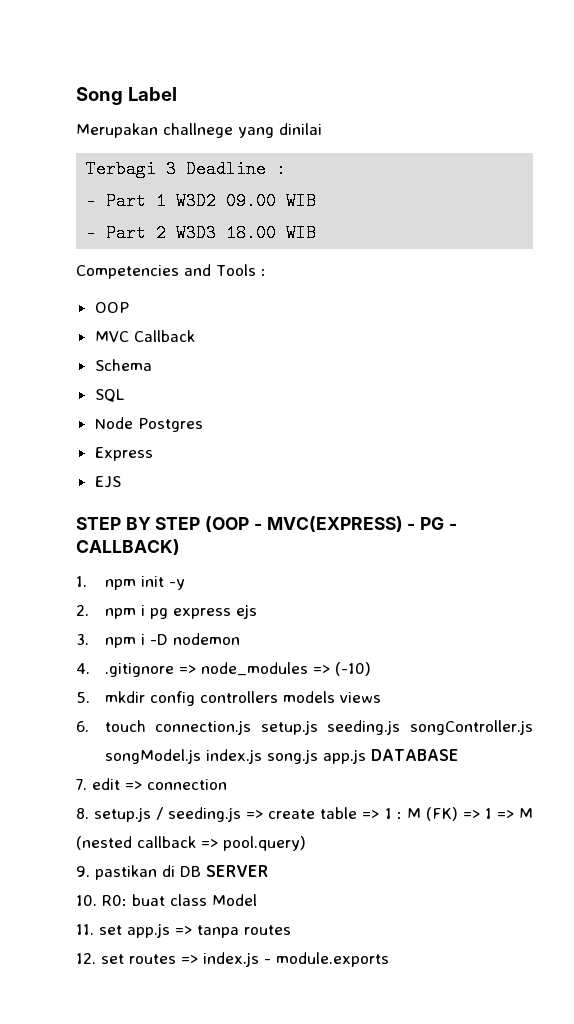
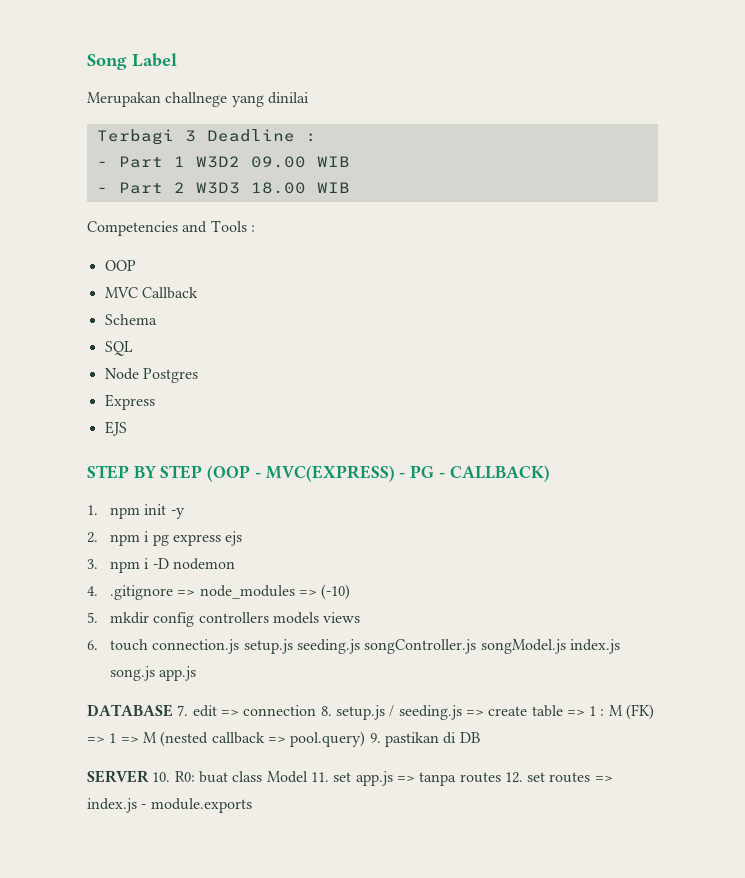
- 6. touch connection.js setup.js seeding.js songController.js songModel.js index.js song.js app.js DATABASE
- 7. edit => connection
- 8. setup.js / seeding.js => create table => 1 : M (FK) => 1 => M (nested callback => pool.query)
- 9. pastikan di DB SERVER
- 10. R0: buat class Model
- 11. set app.js => tanpa routes
- 12. set routes => index.js - module.exports
+ 6. touch connection.js setup.js seeding.js songController.js songModel.js index.js song.js app.js
+ DATABASE 7. edit => connection 8. setup.js / seeding.js => create table => 1 : M (FK) => 1 => M (nested callback => pool.query) 9. pastikan di DB
+ SERVER 10. R0: buat class Model 11. set app.js => tanpa routes 12. set routes => index.js - module.exports

